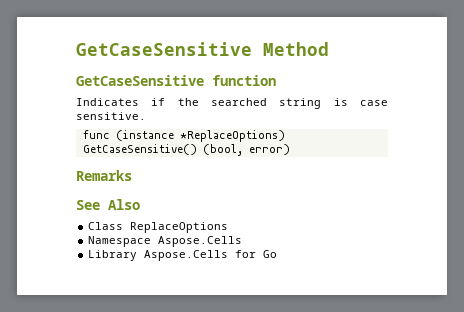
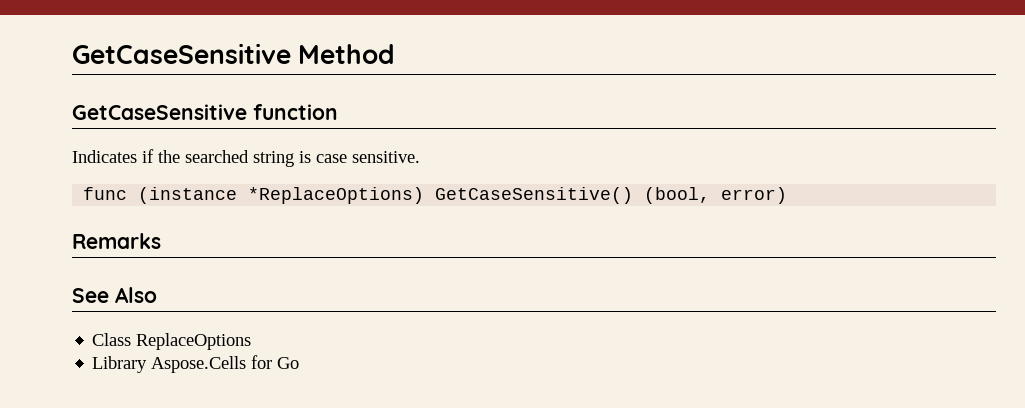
- Namespace Aspose.Cells

